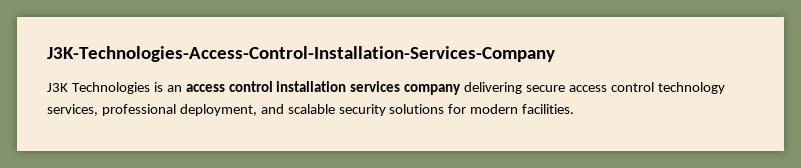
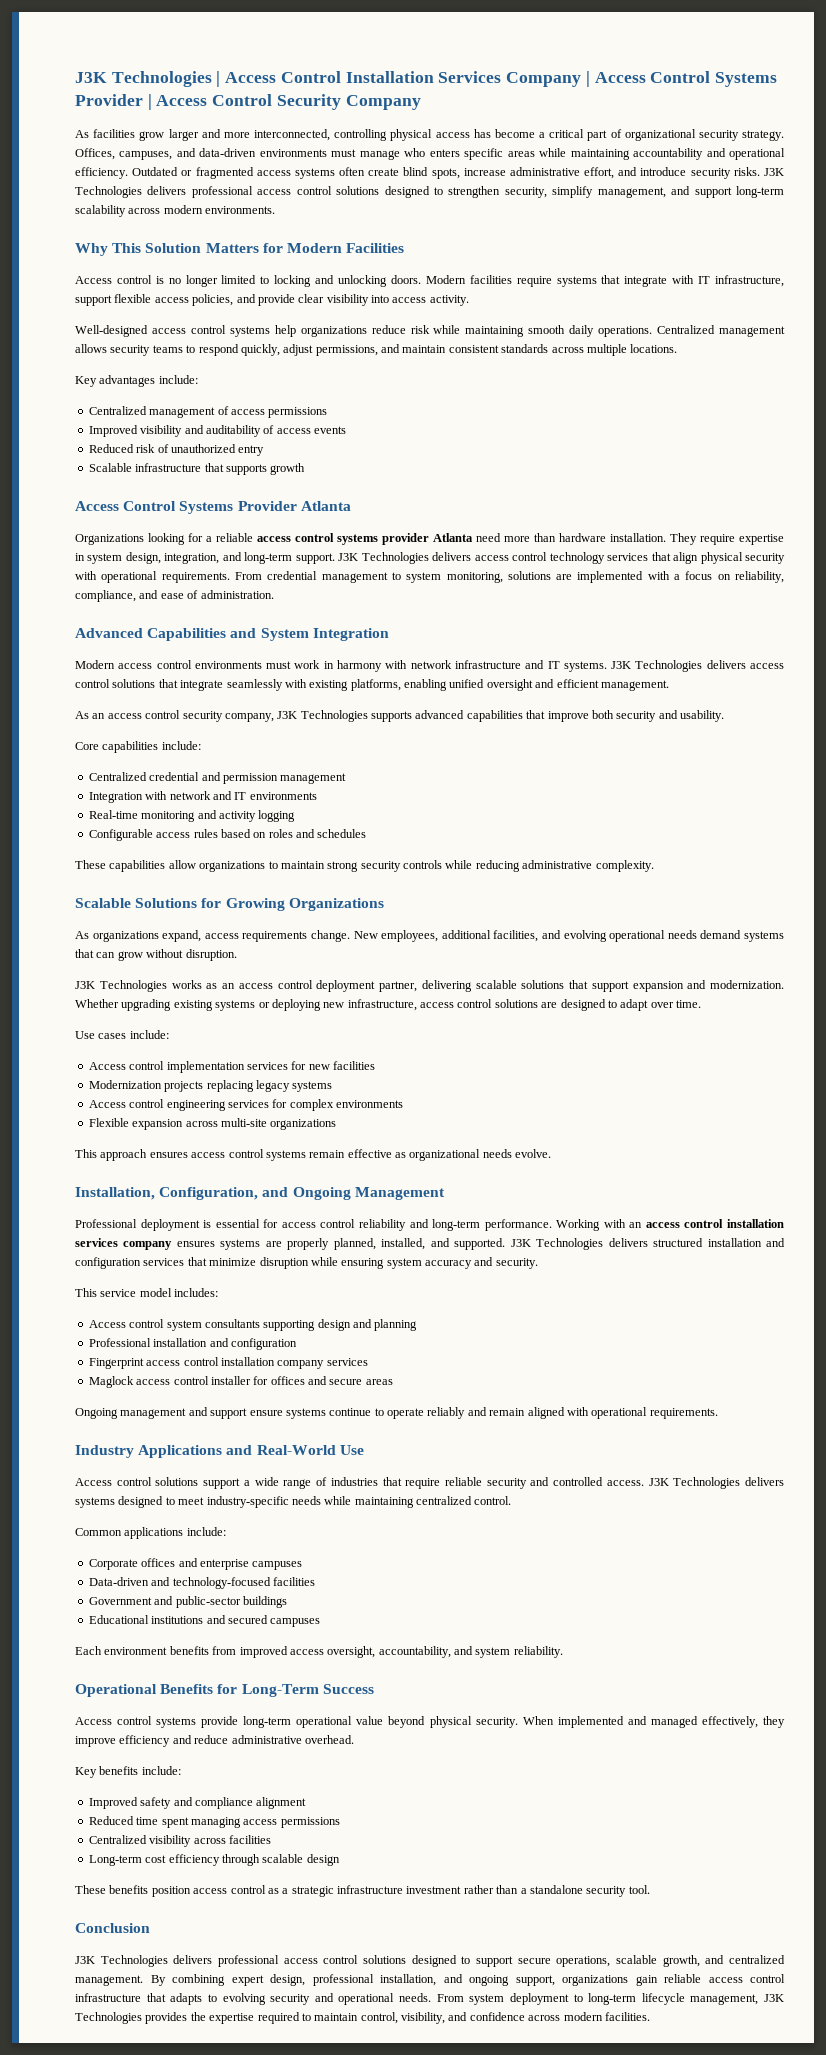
- J3K-Technologies-Access-Control-Installation-Services-Company
- J3K Technologies is an access control installation services company delivering secure access control technology services, professional deployment, and scalable security solutions for modern facilities.
+ J3K Technologies | Access Control Installation Services Company | Access Control Systems Provider | Access Control Security Company
+ As facilities grow larger and more interconnected, controlling physical access has become a critical part of organizational security strategy. Offices, campuses, and data-driven environments must manage who enters specific areas while maintaining accountability and operational efficiency. Outdated or fragmented access systems often create blind spots, increase administrative effort, and introduce security risks. J3K Technologies delivers professional access control solutions designed to strengthen security, simplify management, and support long-term scalability across modern environments.
+ Why This Solution Matters for Modern Facilities
+ Access control is no longer limited to locking and unlocking doors. Modern facilities require systems that integrate with IT infrastructure, support flexible access policies, and provide clear visibility into access activity.
+ Well-designed access control systems help organizations reduce risk while maintaining smooth daily operations. Centralized management allows security teams to respond quickly, adjust permissions, and maintain consistent standards across multiple locations.
+ Key advantages include:
+ Centralized management of access permissions
+ Improved visibility and auditability of access events
+ Reduced risk of unauthorized entry
+ Scalable infrastructure that supports growth
+ Access Control Systems Provider Atlanta
+ Organizations looking for a reliable access control systems provider Atlanta need more than hardware installation. They require expertise in system design, integration, and long-term support. J3K Technologies delivers access control technology services that align physical security with operational requirements. From credential management to system monitoring, solutions are implemented with a focus on reliability, compliance, and ease of administration.
+ Advanced Capabilities and System Integration
+ Modern access control environments must work in harmony with network infrastructure and IT systems. J3K Technologies delivers access control solutions that integrate seamlessly with existing platforms, enabling unified oversight and efficient management.
+ As an access control security company, J3K Technologies supports advanced capabilities that improve both security and usability.
+ Core capabilities include:
+ Centralized credential and permission management
+ Integration with network and IT environments
+ Real-time monitoring and activity logging
+ Configurable access rules based on roles and schedules
+ These capabilities allow organizations to maintain strong security controls while reducing administrative complexity.
+ Scalable Solutions for Growing Organizations
+ As organizations expand, access requirements change. New employees, additional facilities, and evolving operational needs demand systems that can grow without disruption.
+ J3K Technologies works as an access control deployment partner, delivering scalable solutions that support expansion and modernization. Whether upgrading existing systems or deploying new infrastructure, access control solutions are designed to adapt over time.
+ Use cases include:
+ Access control implementation services for new facilities
+ Modernization projects replacing legacy systems
+ Access control engineering services for complex environments
+ Flexible expansion across multi-site organizations
+ This approach ensures access control systems remain effective as organizational needs evolve.
+ Installation, Configuration, and Ongoing Management
+ Professional deployment is essential for access control reliability and long-term performance. Working with an access control installation services company ensures systems are properly planned, installed, and supported. J3K Technologies delivers structured installation and configuration services that minimize disruption while ensuring system accuracy and security.
+ This service model includes:
+ Access control system consultants supporting design and planning
+ Professional installation and configuration
+ Fingerprint access control installation company services
+ Maglock access control installer for offices and secure areas
+ Ongoing management and support ensure systems continue to operate reliably and remain aligned with operational requirements.
+ Industry Applications and Real-World Use
+ Access control solutions support a wide range of industries that require reliable security and controlled access. J3K Technologies delivers systems designed to meet industry-specific needs while maintaining centralized control.
+ Common applications include:
+ Corporate offices and enterprise campuses
+ Data-driven and technology-focused facilities
+ Government and public-sector buildings
+ Educational institutions and secured campuses
+ Each environment benefits from improved access oversight, accountability, and system reliability.
+ Operational Benefits for Long-Term Success
+ Access control systems provide long-term operational value beyond physical security. When implemented and managed effectively, they improve efficiency and reduce administrative overhead.
+ Key benefits include:
+ Improved safety and compliance alignment
+ Reduced time spent managing access permissions
+ Centralized visibility across facilities
+ Long-term cost efficiency through scalable design
+ These benefits position access control as a strategic infrastructure investment rather than a standalone security tool.
+ Conclusion
+ J3K Technologies delivers professional access control solutions designed to support secure operations, scalable growth, and centralized management. By combining expert design, professional installation, and ongoing support, organizations gain reliable access control infrastructure that adapts to evolving security and operational needs. From system deployment to long-term lifecycle management, J3K Technologies provides the expertise required to maintain control, visibility, and confidence across modern facilities.

